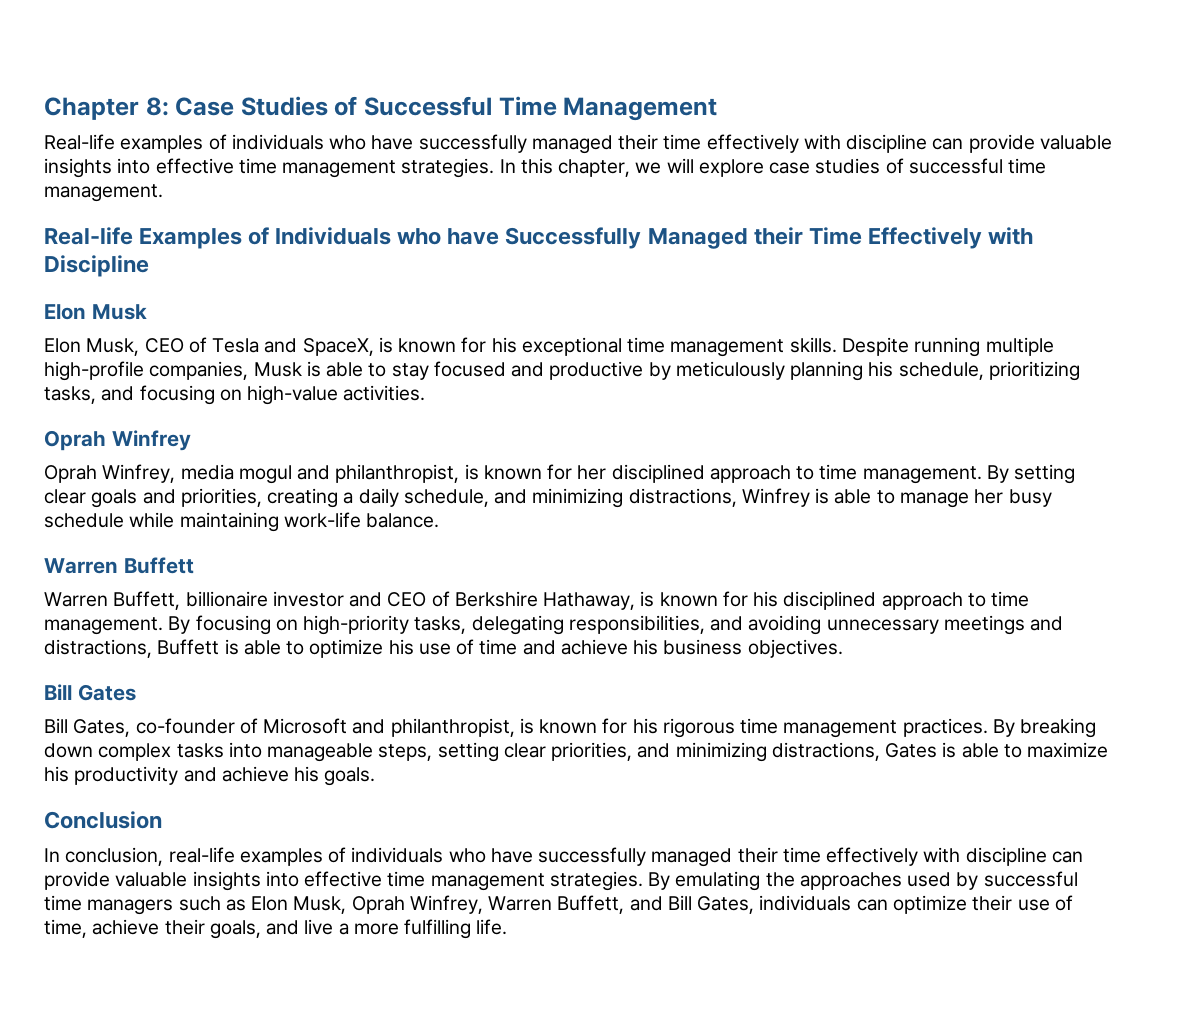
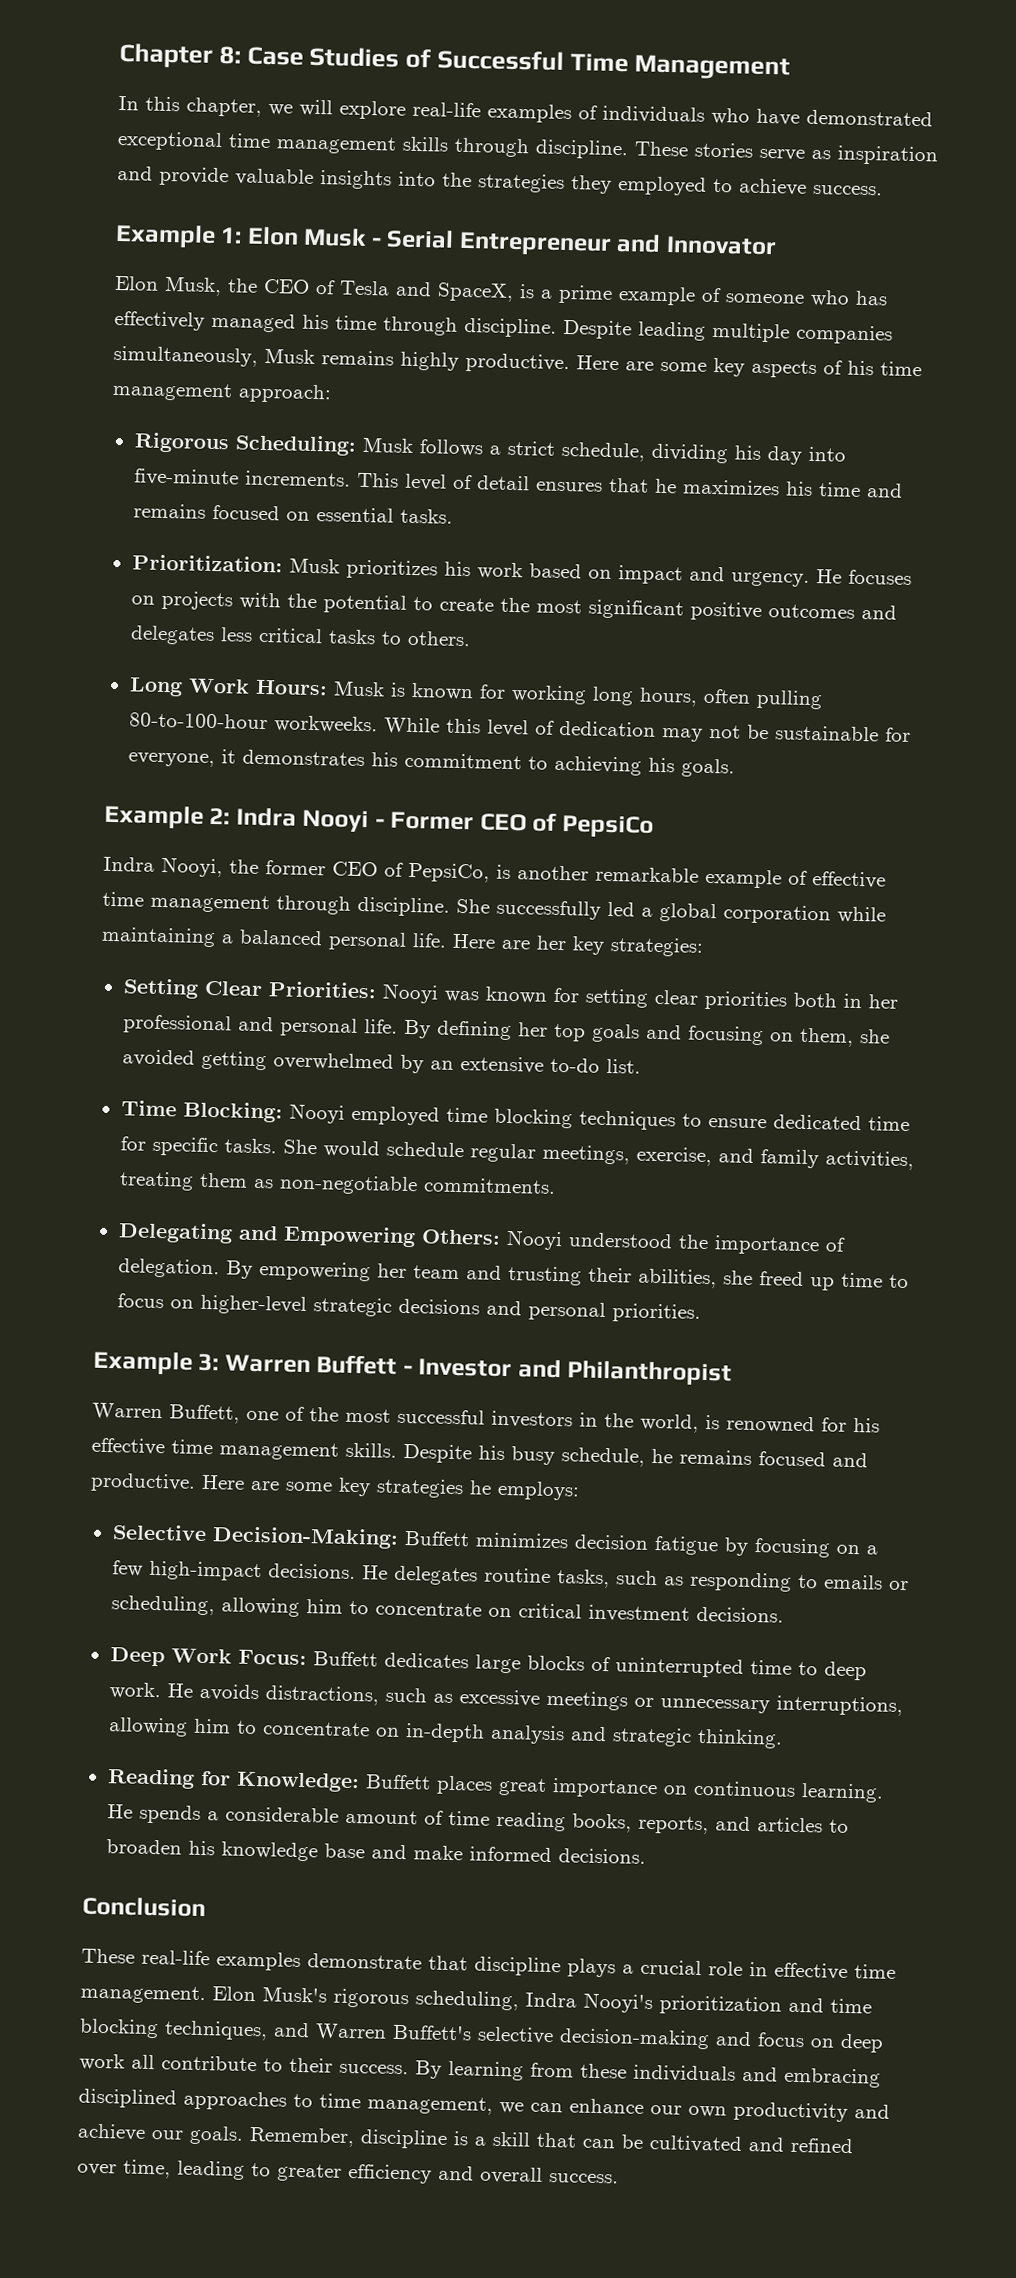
- Real-life examples of individuals who have successfully managed their time effectively with discipline can provide valuable insights into effective time management strategies. In this chapter, we will explore case studies of successful time management.
- Real-life Examples of Individuals who have Successfully Managed their Time Effectively with Discipline
- Elon Musk
- Elon Musk, CEO of Tesla and SpaceX, is known for his exceptional time management skills. Despite running multiple high-profile companies, Musk is able to stay focused and productive by meticulously planning his schedule, prioritizing tasks, and focusing on high-value activities.
- Oprah Winfrey
- Oprah Winfrey, media mogul and philanthropist, is known for her disciplined approach to time management. By setting clear goals and priorities, creating a daily schedule, and minimizing distractions, Winfrey is able to manage her busy schedule while maintaining work-life balance.
- Warren Buffett
- Warren Buffett, billionaire investor and CEO of Berkshire Hathaway, is known for his disciplined approach to time management. By focusing on high-priority tasks, delegating responsibilities, and avoiding unnecessary meetings and distractions, Buffett is able to optimize his use of time and achieve his business objectives.
- Bill Gates
- Bill Gates, co-founder of Microsoft and philanthropist, is known for his rigorous time management practices. By breaking down complex tasks into manageable steps, setting clear priorities, and minimizing distractions, Gates is able to maximize his productivity and achieve his goals.
+ In this chapter, we will explore real-life examples of individuals who have demonstrated exceptional time management skills through discipline. These stories serve as inspiration and provide valuable insights into the strategies they employed to achieve success.
+ Example 1: Elon Musk - Serial Entrepreneur and Innovator
+ Elon Musk, the CEO of Tesla and SpaceX, is a prime example of someone who has effectively managed his time through discipline. Despite leading multiple companies simultaneously, Musk remains highly productive. Here are some key aspects of his time management approach:
+ Rigorous Scheduling: Musk follows a strict schedule, dividing his day into five-minute increments. This level of detail ensures that he maximizes his time and remains focused on essential tasks.
+ Prioritization: Musk prioritizes his work based on impact and urgency. He focuses on projects with the potential to create the most significant positive outcomes and delegates less critical tasks to others.
+ Long Work Hours: Musk is known for working long hours, often pulling 80-to-100-hour workweeks. While this level of dedication may not be sustainable for everyone, it demonstrates his commitment to achieving his goals.
+ Example 2: Indra Nooyi - Former CEO of PepsiCo
+ Indra Nooyi, the former CEO of PepsiCo, is another remarkable example of effective time management through discipline. She successfully led a global corporation while maintaining a balanced personal life. Here are her key strategies:
+ Setting Clear Priorities: Nooyi was known for setting clear priorities both in her professional and personal life. By defining her top goals and focusing on them, she avoided getting overwhelmed by an extensive to-do list.
+ Time Blocking: Nooyi employed time blocking techniques to ensure dedicated time for specific tasks. She would schedule regular meetings, exercise, and family activities, treating them as non-negotiable commitments.
+ Delegating and Empowering Others: Nooyi understood the importance of delegation. By empowering her team and trusting their abilities, she freed up time to focus on higher-level strategic decisions and personal priorities.
+ Example 3: Warren Buffett - Investor and Philanthropist
+ Warren Buffett, one of the most successful investors in the world, is renowned for his effective time management skills. Despite his busy schedule, he remains focused and productive. Here are some key strategies he employs:
+ Selective Decision-Making: Buffett minimizes decision fatigue by focusing on a few high-impact decisions. He delegates routine tasks, such as responding to emails or scheduling, allowing him to concentrate on critical investment decisions.
+ Deep Work Focus: Buffett dedicates large blocks of uninterrupted time to deep work. He avoids distractions, such as excessive meetings or unnecessary interruptions, allowing him to concentrate on in-depth analysis and strategic thinking.
+ Reading for Knowledge: Buffett places great importance on continuous learning. He spends a considerable amount of time reading books, reports, and articles to broaden his knowledge base and make informed decisions.
  Conclusion
- In conclusion, real-life examples of individuals who have successfully managed their time effectively with discipline can provide valuable insights into effective time management strategies. By emulating the approaches used by successful time managers such as Elon Musk, Oprah Winfrey, Warren Buffett, and Bill Gates, individuals can optimize their use of time, achieve their goals, and live a more fulfilling life.
+ These real-life examples demonstrate that discipline plays a crucial role in effective time management. Elon Musk's rigorous scheduling, Indra Nooyi's prioritization and time blocking techniques, and Warren Buffett's selective decision-making and focus on deep work all contribute to their success. By learning from these individuals and embracing disciplined approaches to time management, we can enhance our own productivity and achieve our goals. Remember, discipline is a skill that can be cultivated and refined over time, leading to greater efficiency and overall success.

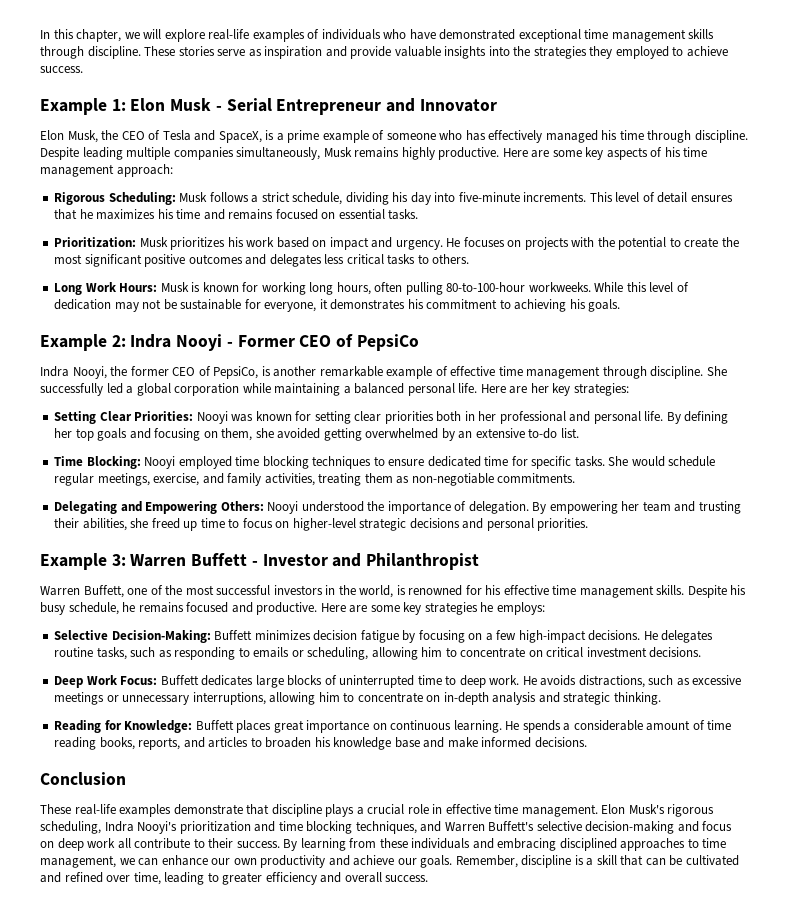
- Chapter 8: Case Studies of Successful Time Management

